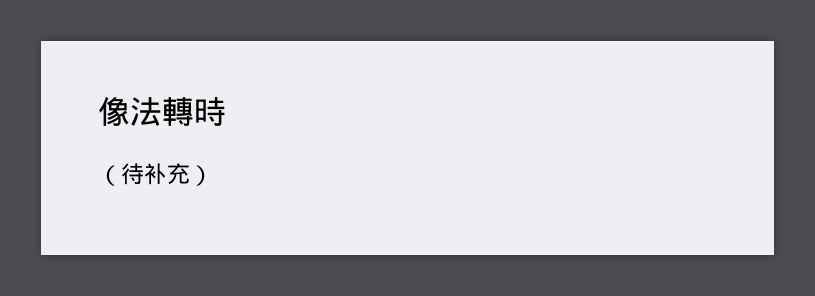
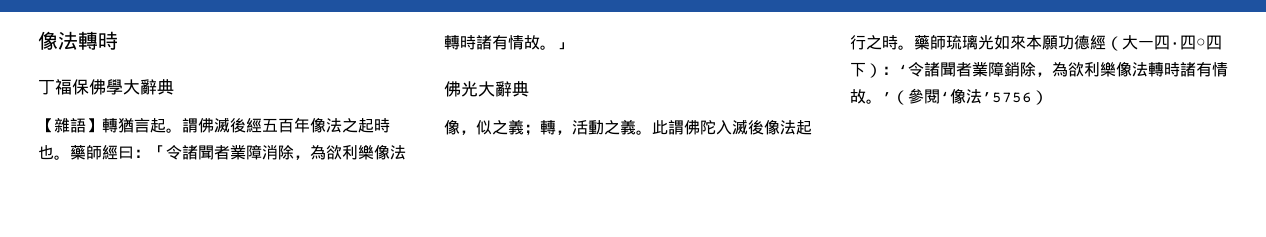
- （待补充）
+ 丁福保佛學大辭典
+ 【雜語】轉猶言起。謂佛滅後經五百年像法之起時也。藥師經曰：「令諸聞者業障消除，為欲利樂像法轉時諸有情故。」
+ 佛光大辭典
+ 像，似之義；轉，活動之義。此謂佛陀入滅後像法起行之時。藥師琉璃光如來本願功德經（大一四·四○四下）：‘令諸聞者業障銷除，為欲利樂像法轉時諸有情故。’（參閱‘像法’5756）

